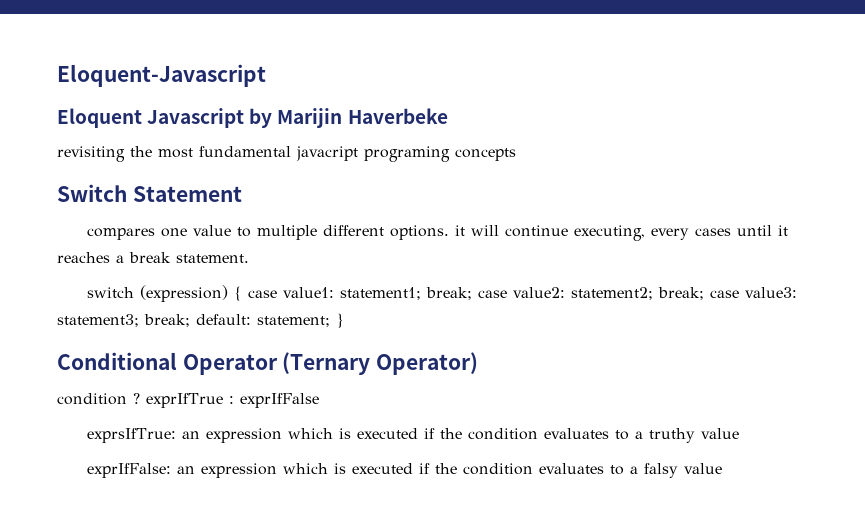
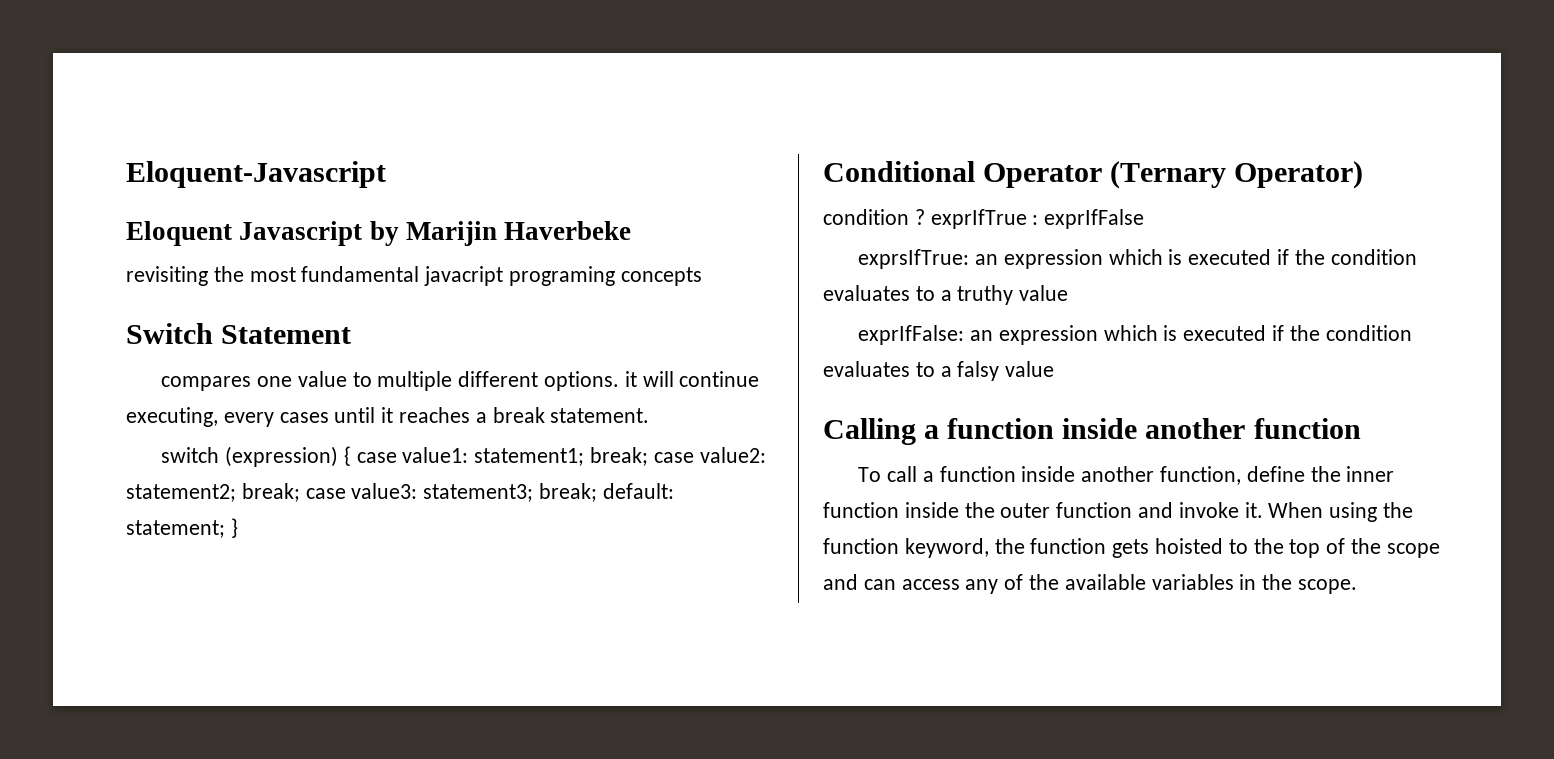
+ Calling a function inside another function
+ To call a function inside another function, define the inner function inside the outer function and invoke it. When using the function keyword, the function gets hoisted to the top of the scope and can access any of the available variables in the scope.

